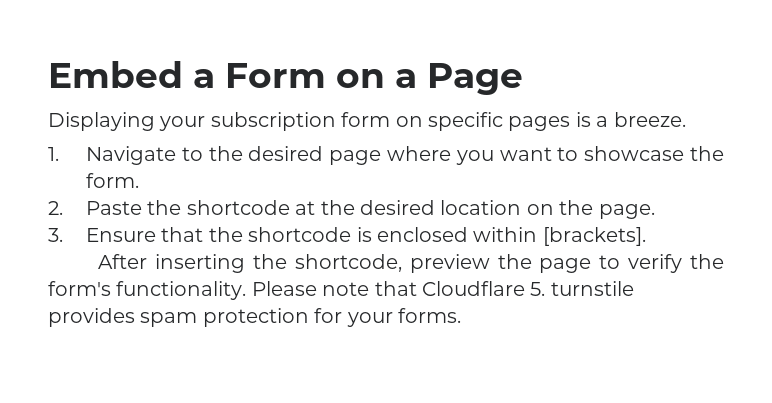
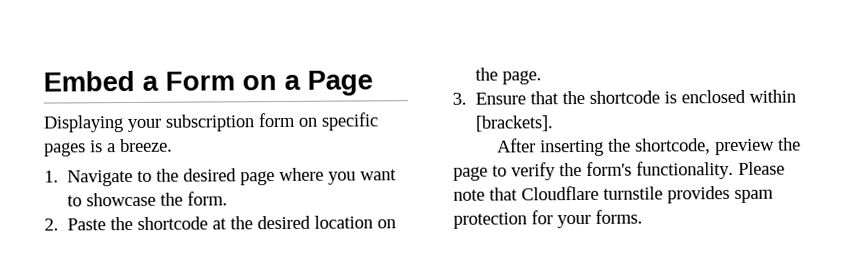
- Please note that Cloudflare 5. turnstile provides spam protection for your forms.
+ Please note that Cloudflare turnstile provides spam protection for your forms.

